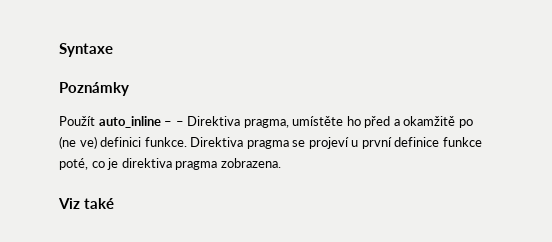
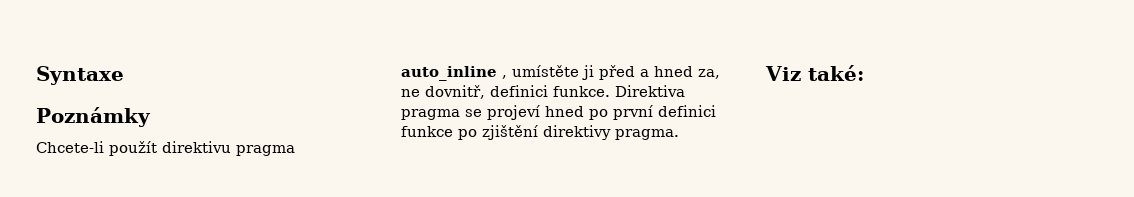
- Použít auto_inline – – Direktiva pragma, umístěte ho před a okamžitě po (ne ve) definici funkce.
+ Chcete-li použít direktivu pragma auto_inline , umístěte ji před a hned za, ne dovnitř, definici funkce.
- Direktiva pragma se projeví u první definice funkce poté, co je direktiva pragma zobrazena.
+ Direktiva pragma se projeví hned po první definici funkce po zjištění direktivy pragma.
- Viz také
+ Viz také:

